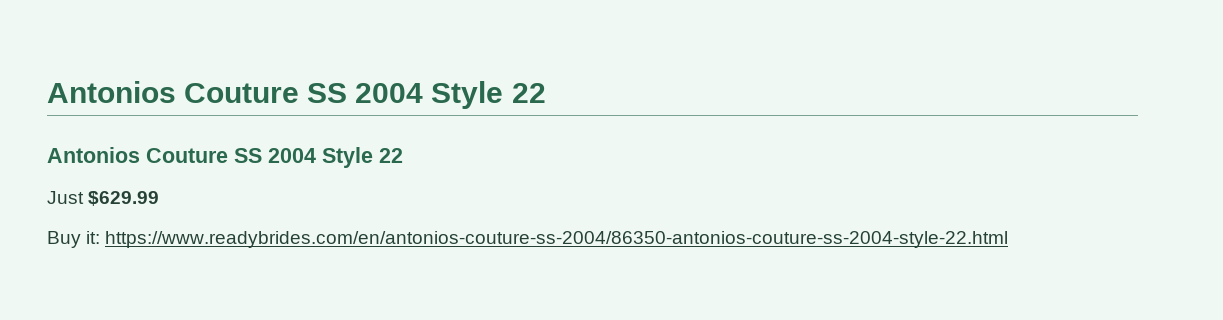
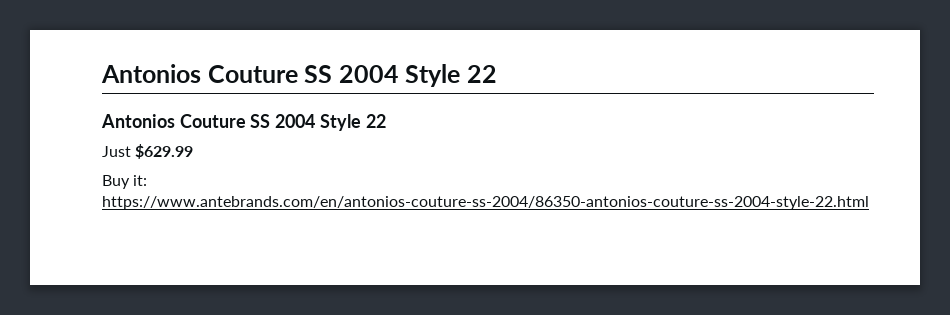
- Buy it: https://www.readybrides.com/en/antonios-couture-ss-2004/86350-antonios-couture-ss-2004-style-22.html
+ Buy it: https://www.antebrands.com/en/antonios-couture-ss-2004/86350-antonios-couture-ss-2004-style-22.html

